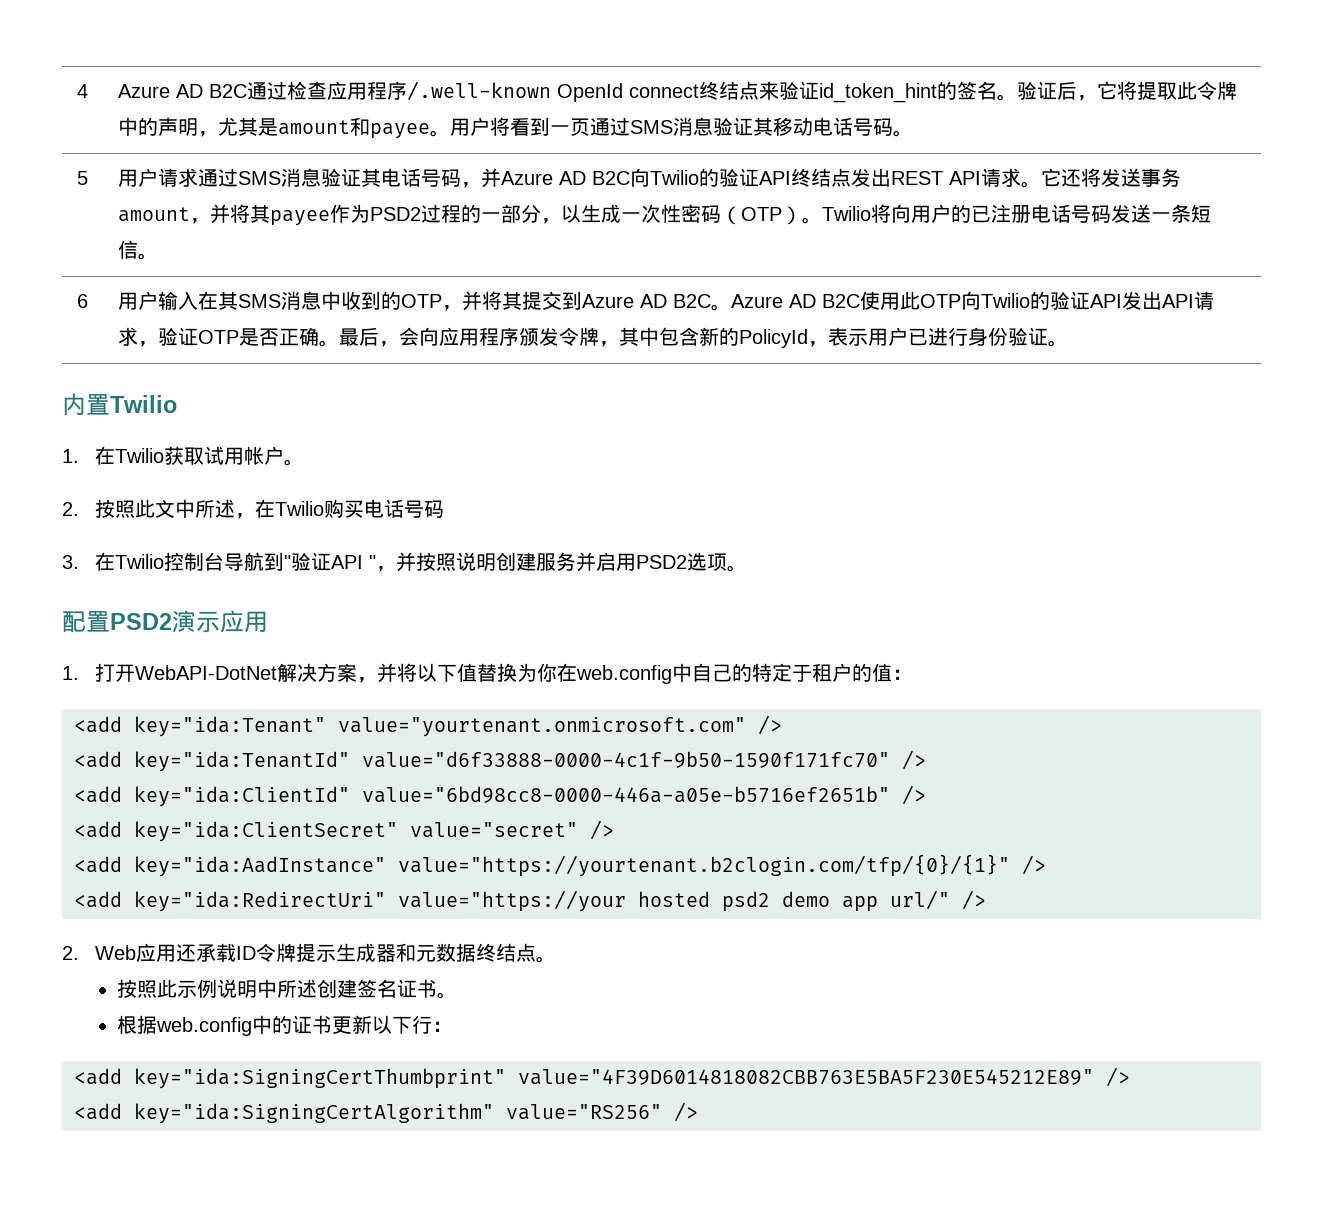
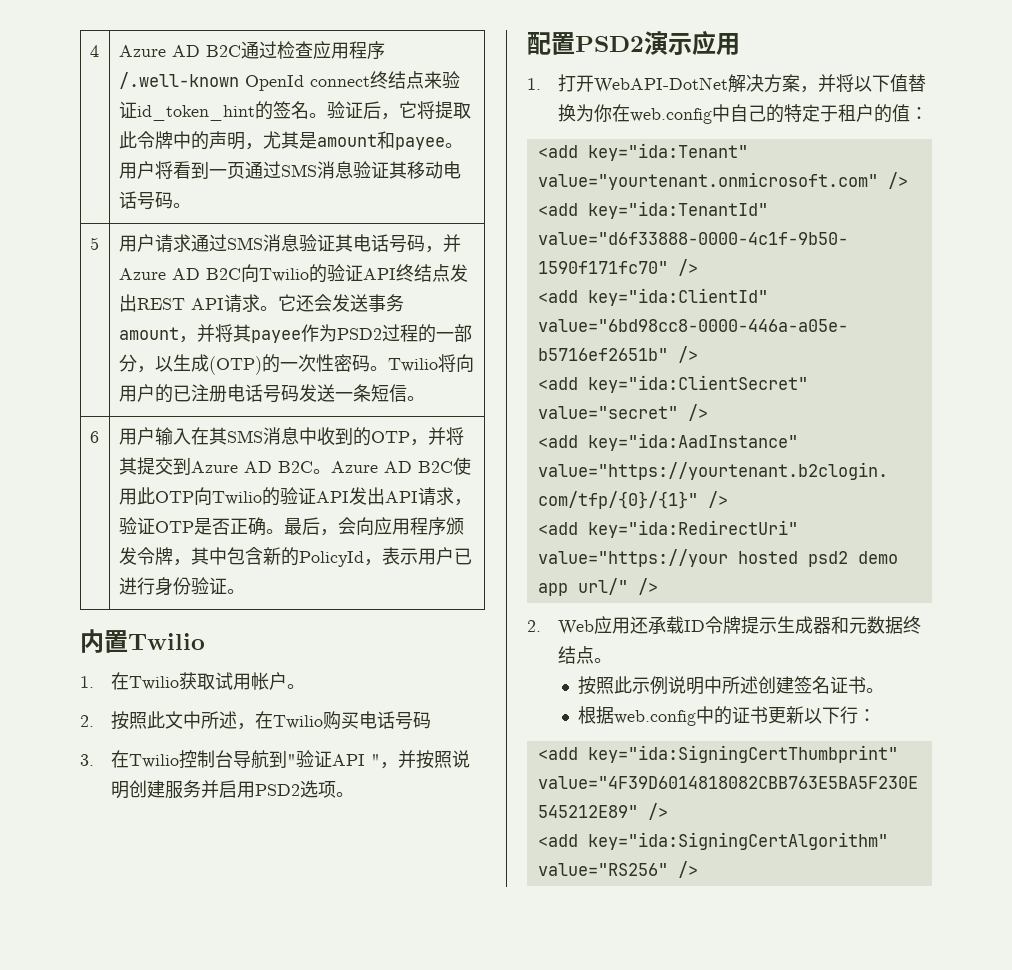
- 它还将发送事务amount，并将其payee作为PSD2过程的一部分，以生成一次性密码（OTP）。
+ 它还会发送事务amount，并将其payee作为PSD2过程的一部分，以生成(OTP)的一次性密码。

